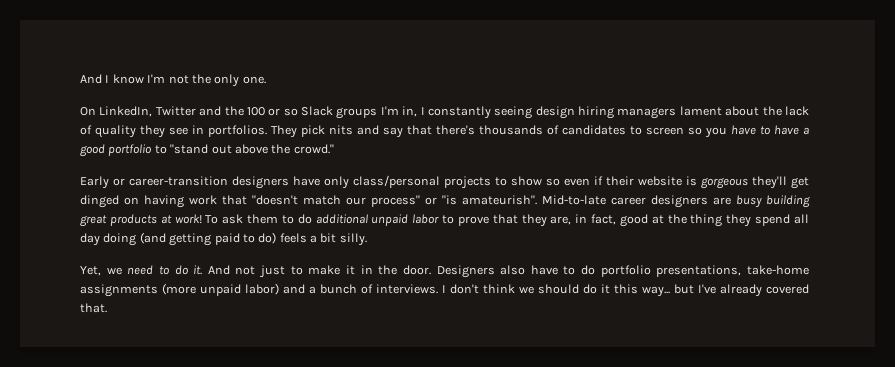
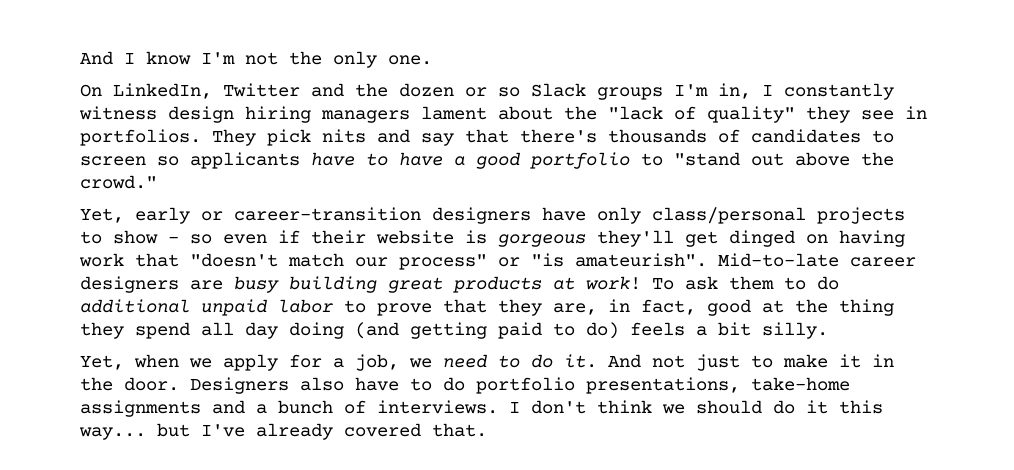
- On LinkedIn, Twitter and the 100 or so Slack groups I'm in, I constantly seeing design hiring managers lament about the lack of quality they see in portfolios.
+ On LinkedIn, Twitter and the dozen or so Slack groups I'm in, I constantly witness design hiring managers lament about the "lack of quality" they see in portfolios.
- They pick nits and say that there's thousands of candidates to screen so you have to have a good portfolio to "stand out above the crowd."
+ They pick nits and say that there's thousands of candidates to screen so applicants have to have a good portfolio to "stand out above the crowd."
- Early or career-transition designers have only class/personal projects to show so even if their website is gorgeous they'll get dinged on having work that "doesn't match our process" or "is amateurish".
+ Yet, early or career-transition designers have only class/personal projects to show - so even if their website is gorgeous they'll get dinged on having work that "doesn't match our process" or "is amateurish".
- Yet, we need to do it.
+ Yet, when we apply for a job, we need to do it.
- Designers also have to do portfolio presentations, take-home assignments (more unpaid labor) and a bunch of interviews.
+ Designers also have to do portfolio presentations, take-home assignments and a bunch of interviews.

